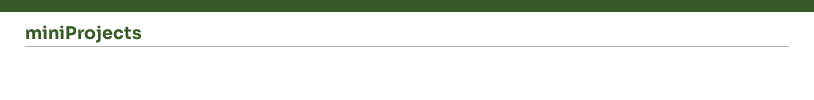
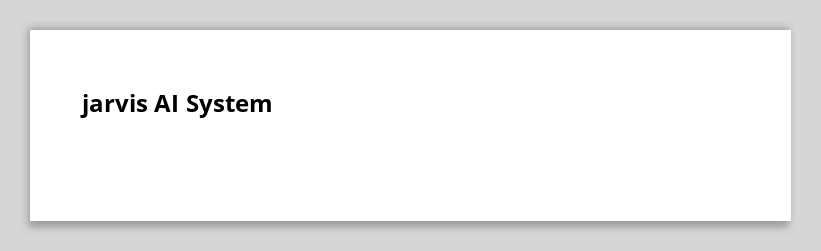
- miniProjects
+ jarvis AI System

